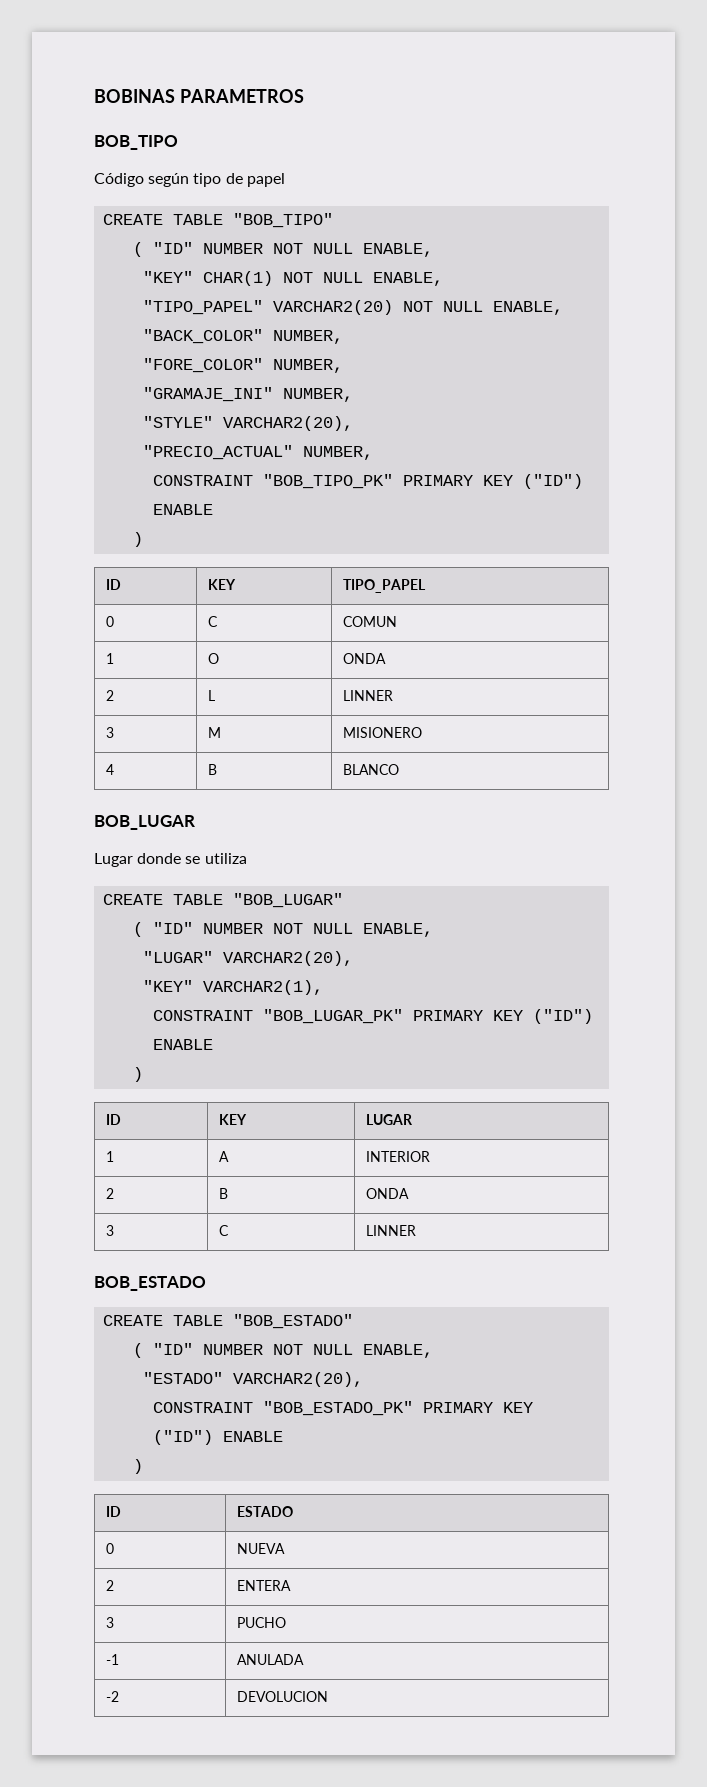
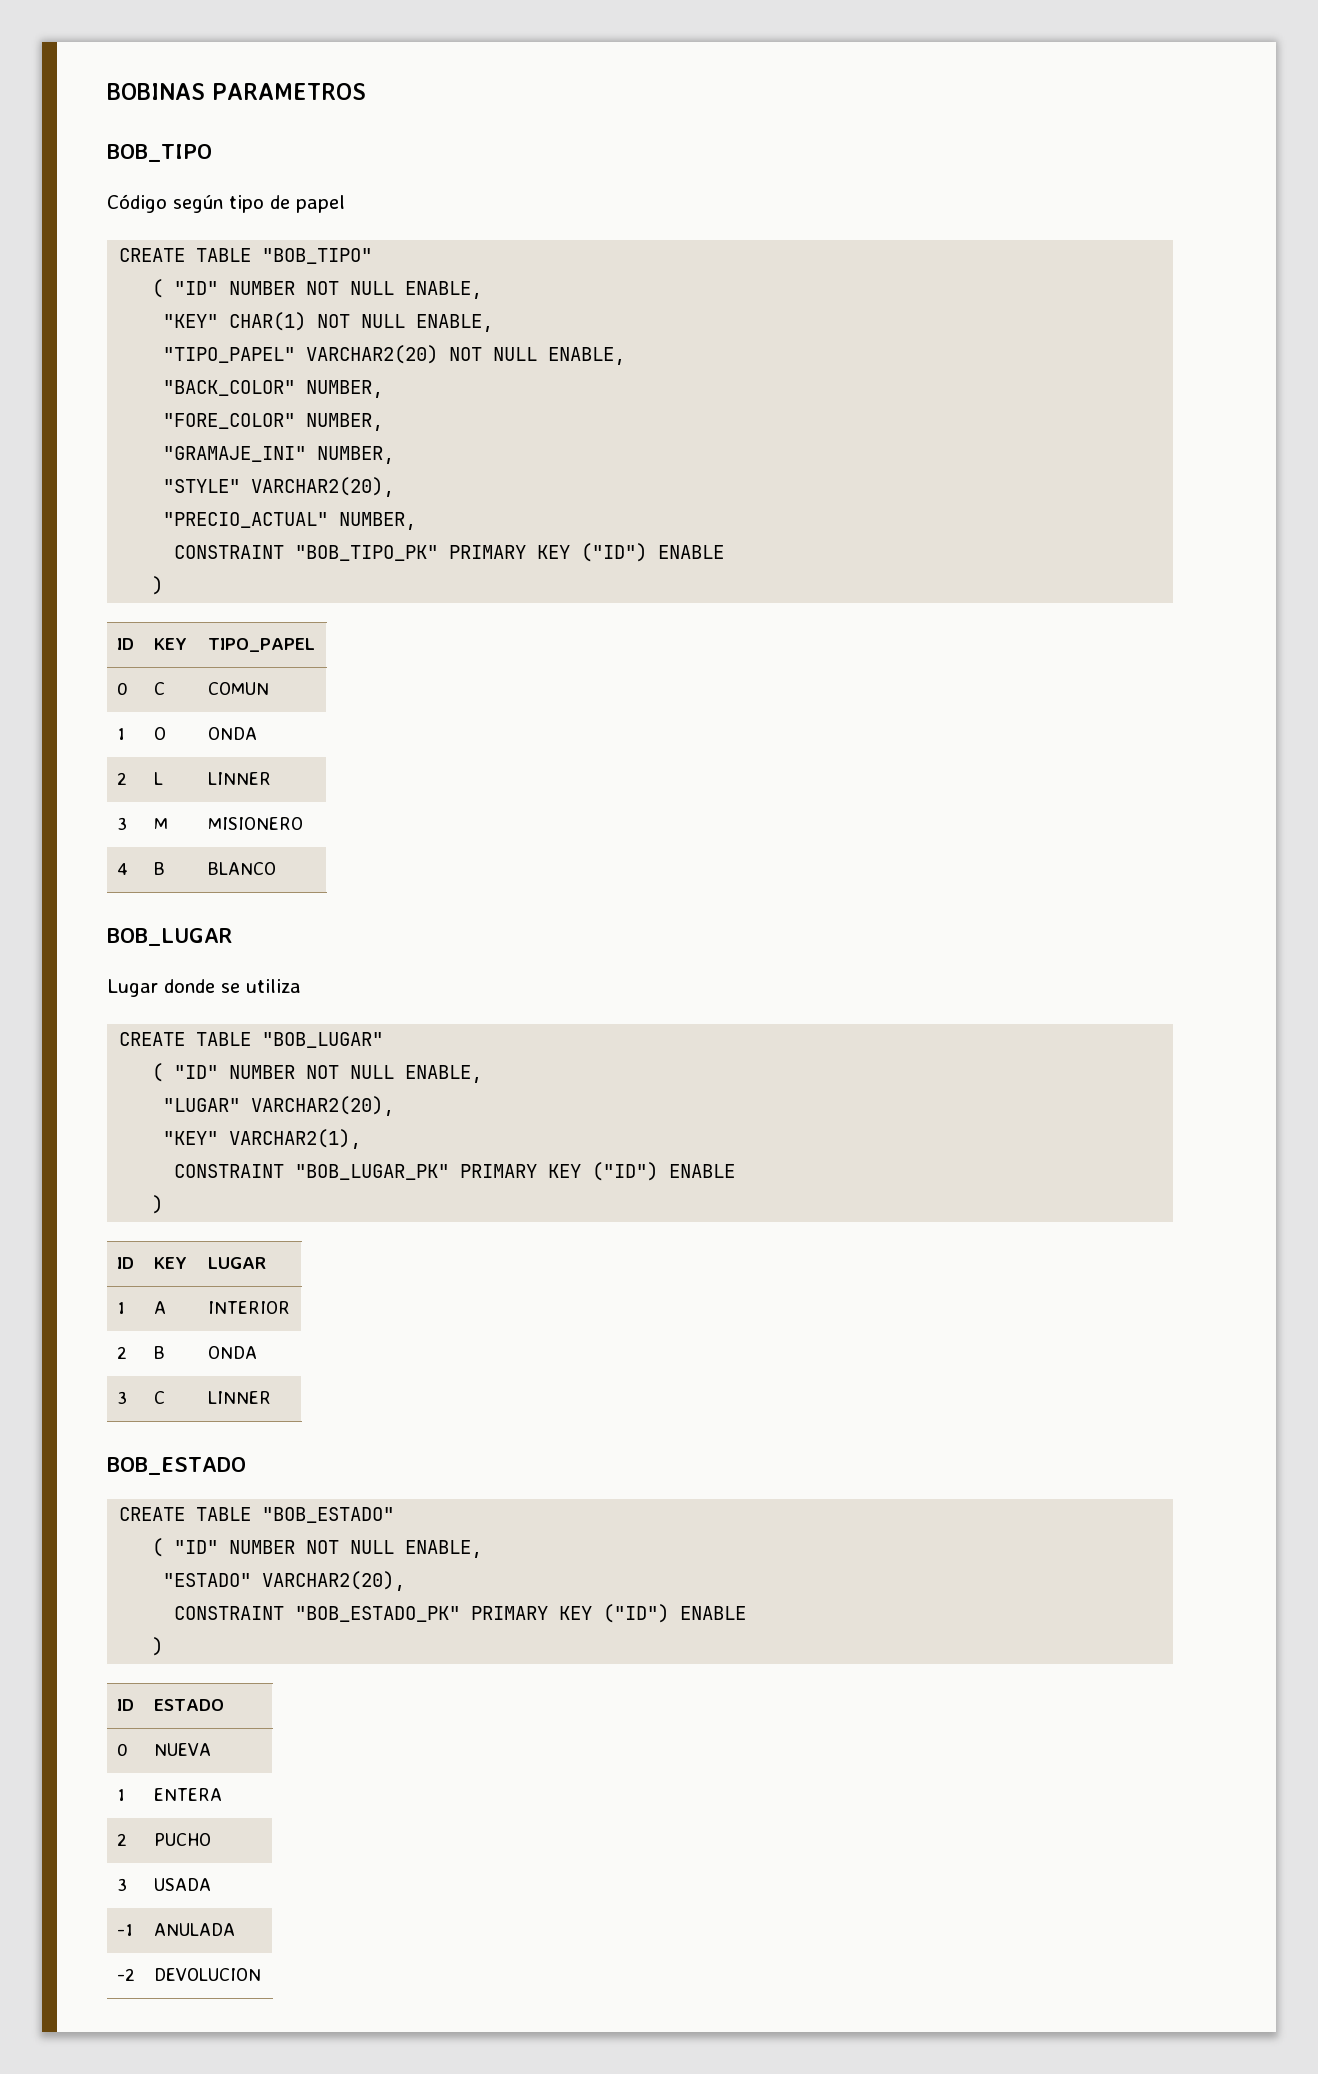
- 2 | ENTERA
+ 1 | ENTERA
- 3 | PUCHO
+ 2 | PUCHO
+ 3 | USADA

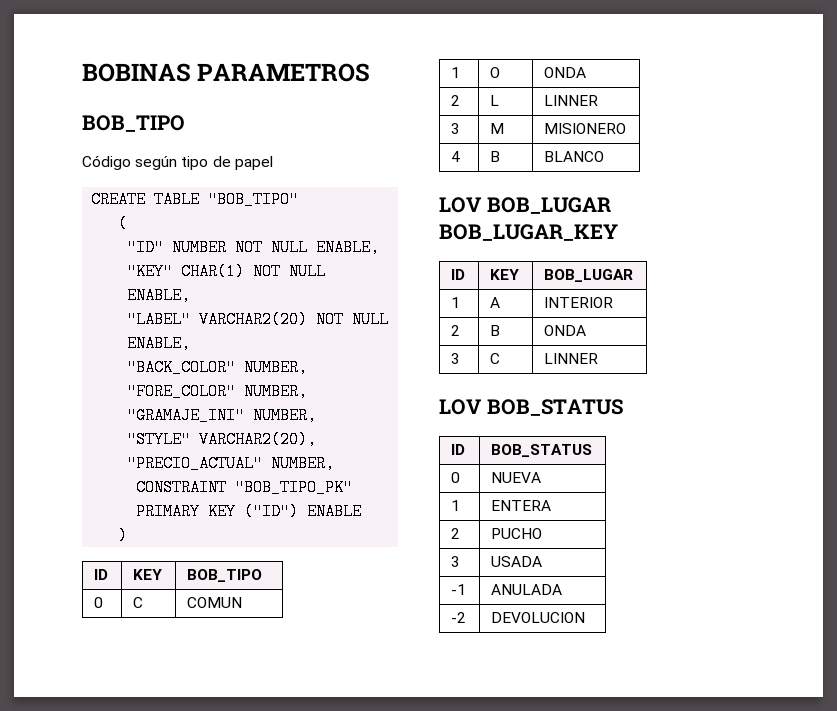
  CREATE TABLE "BOB_TIPO"
- ( "ID" NUMBER NOT NULL ENABLE,
+ (
+ "ID" NUMBER NOT NULL ENABLE,
- "TIPO_PAPEL" VARCHAR2(20) NOT NULL ENABLE,
+ "LABEL" VARCHAR2(20) NOT NULL ENABLE,
- ID | KEY | TIPO_PAPEL
+ ID | KEY | BOB_TIPO
- BOB_LUGAR
- Lugar donde se utiliza
- CREATE TABLE "BOB_LUGAR"
- ( "ID" NUMBER NOT NULL ENABLE,
- "LUGAR" VARCHAR2(20),
- "KEY" VARCHAR2(1),
- CONSTRAINT "BOB_LUGAR_PK" PRIMARY KEY ("ID") ENABLE
- )
- ID | KEY | LUGAR
+ LOV BOB_LUGAR BOB_LUGAR_KEY
+ ID | KEY | BOB_LUGAR
- BOB_ESTADO
- CREATE TABLE "BOB_ESTADO"
- ( "ID" NUMBER NOT NULL ENABLE,
- "ESTADO" VARCHAR2(20),
- CONSTRAINT "BOB_ESTADO_PK" PRIMARY KEY ("ID") ENABLE
- )
- ID | ESTADO
+ LOV BOB_STATUS
+ ID | BOB_STATUS

